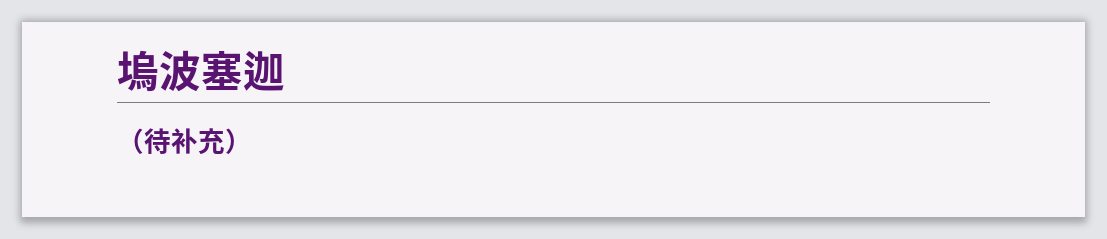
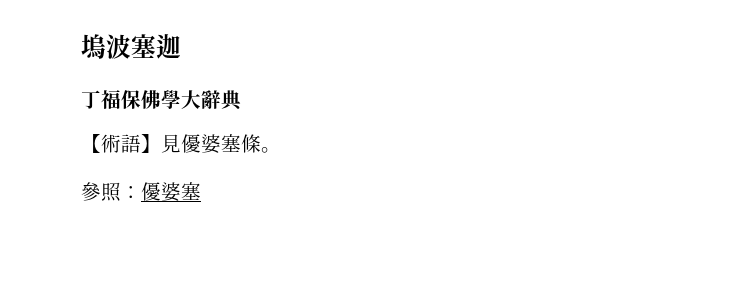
- （待补充）
+ 丁福保佛學大辭典
+ 【術語】見優婆塞條。
+ 參照：優婆塞

